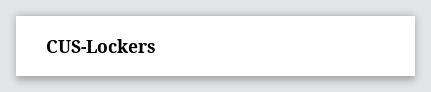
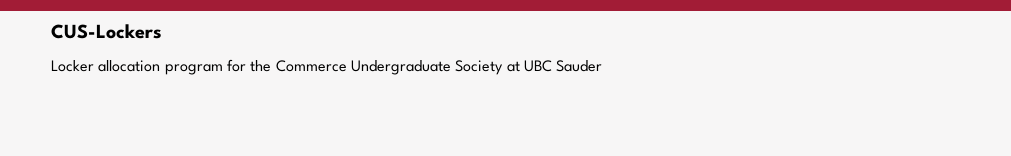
+ Locker allocation program for the Commerce Undergraduate Society at UBC Sauder

